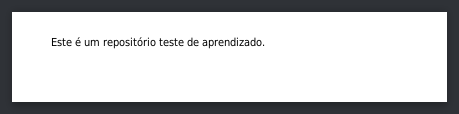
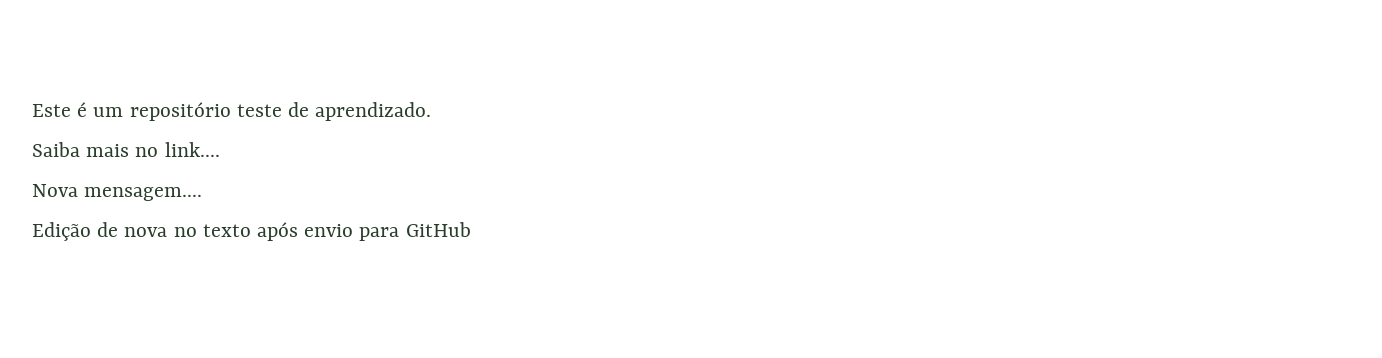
+ Saiba mais no link....
+ Nova mensagem....
+ Edição de nova no texto após envio para GitHub

